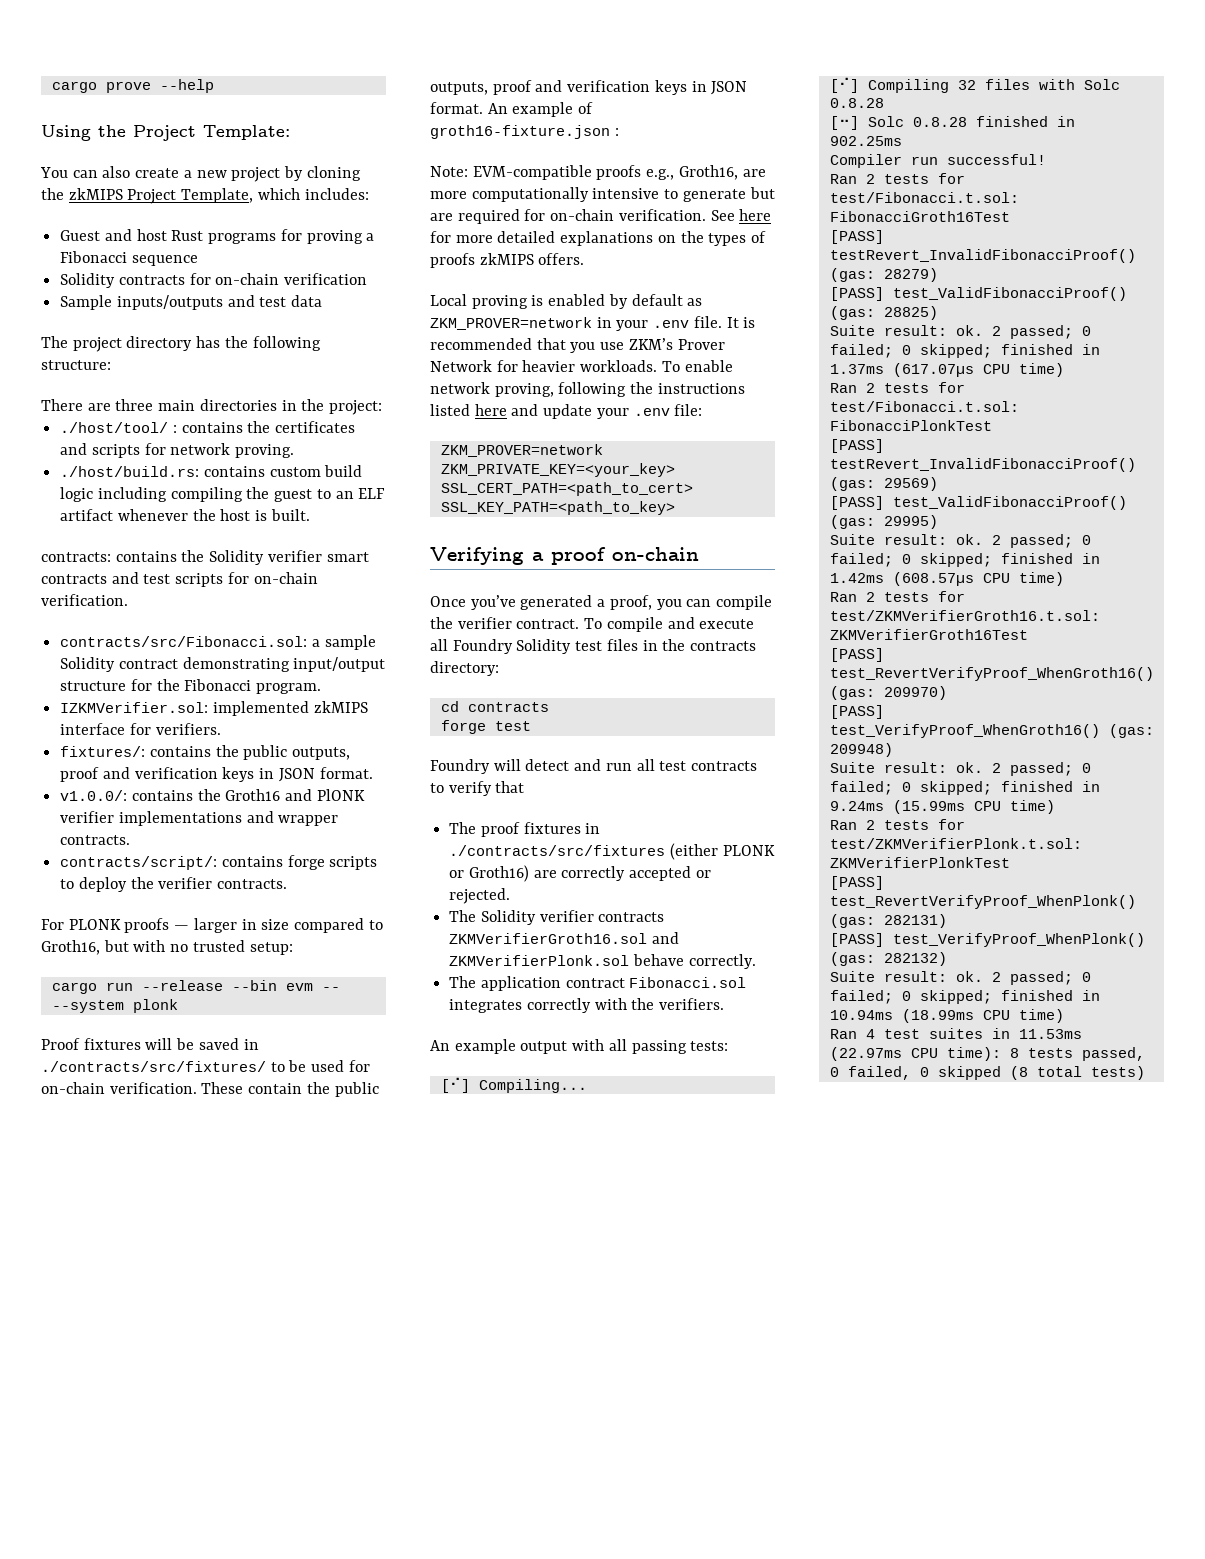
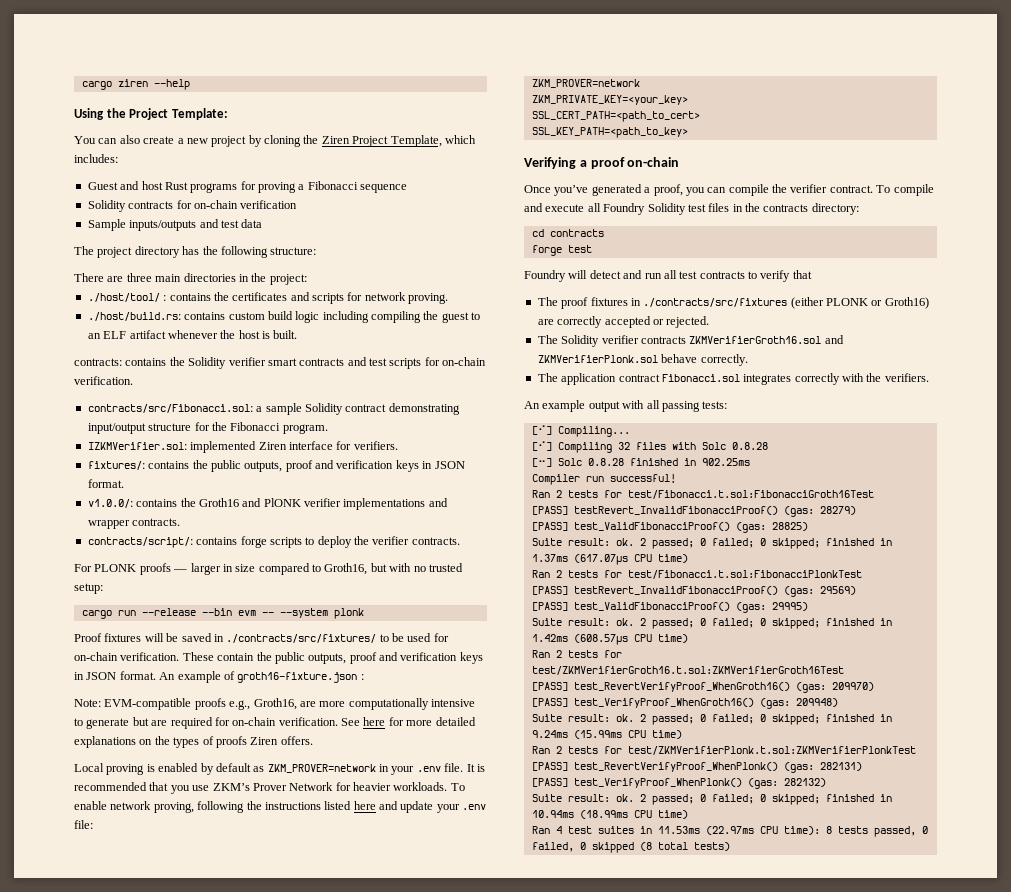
- cargo prove --help
+ cargo ziren --help
- You can also create a new project by cloning the zkMIPS Project Template, which includes:
+ You can also create a new project by cloning the Ziren Project Template, which includes:
- IZKMVerifier.sol: implemented zkMIPS interface for verifiers.
+ IZKMVerifier.sol: implemented Ziren interface for verifiers.
- See here for more detailed explanations on the types of proofs zkMIPS offers.
+ See here for more detailed explanations on the types of proofs Ziren offers.

